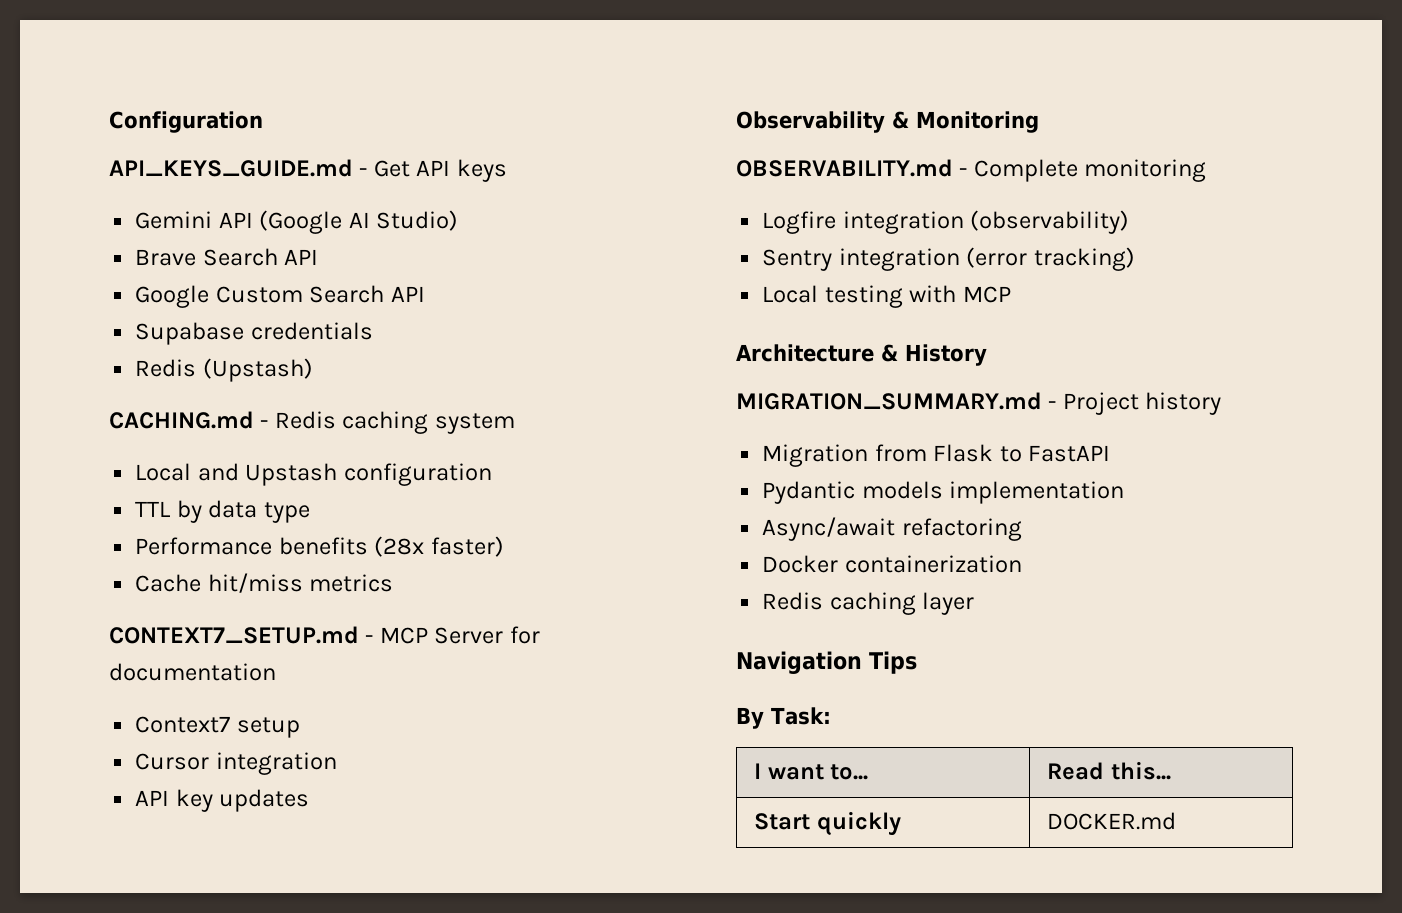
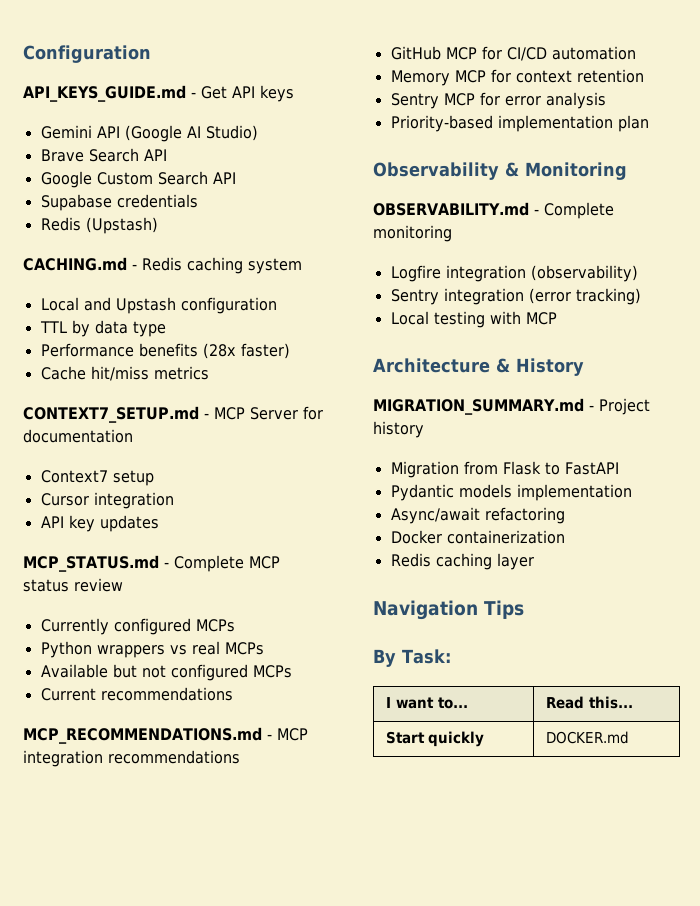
+ MCP_STATUS.md - Complete MCP status review
+ Currently configured MCPs
+ Python wrappers vs real MCPs
+ Available but not configured MCPs
+ Current recommendations
+ MCP_RECOMMENDATIONS.md - MCP integration recommendations
+ GitHub MCP for CI/CD automation
+ Memory MCP for context retention
+ Sentry MCP for error analysis
+ Priority-based implementation plan

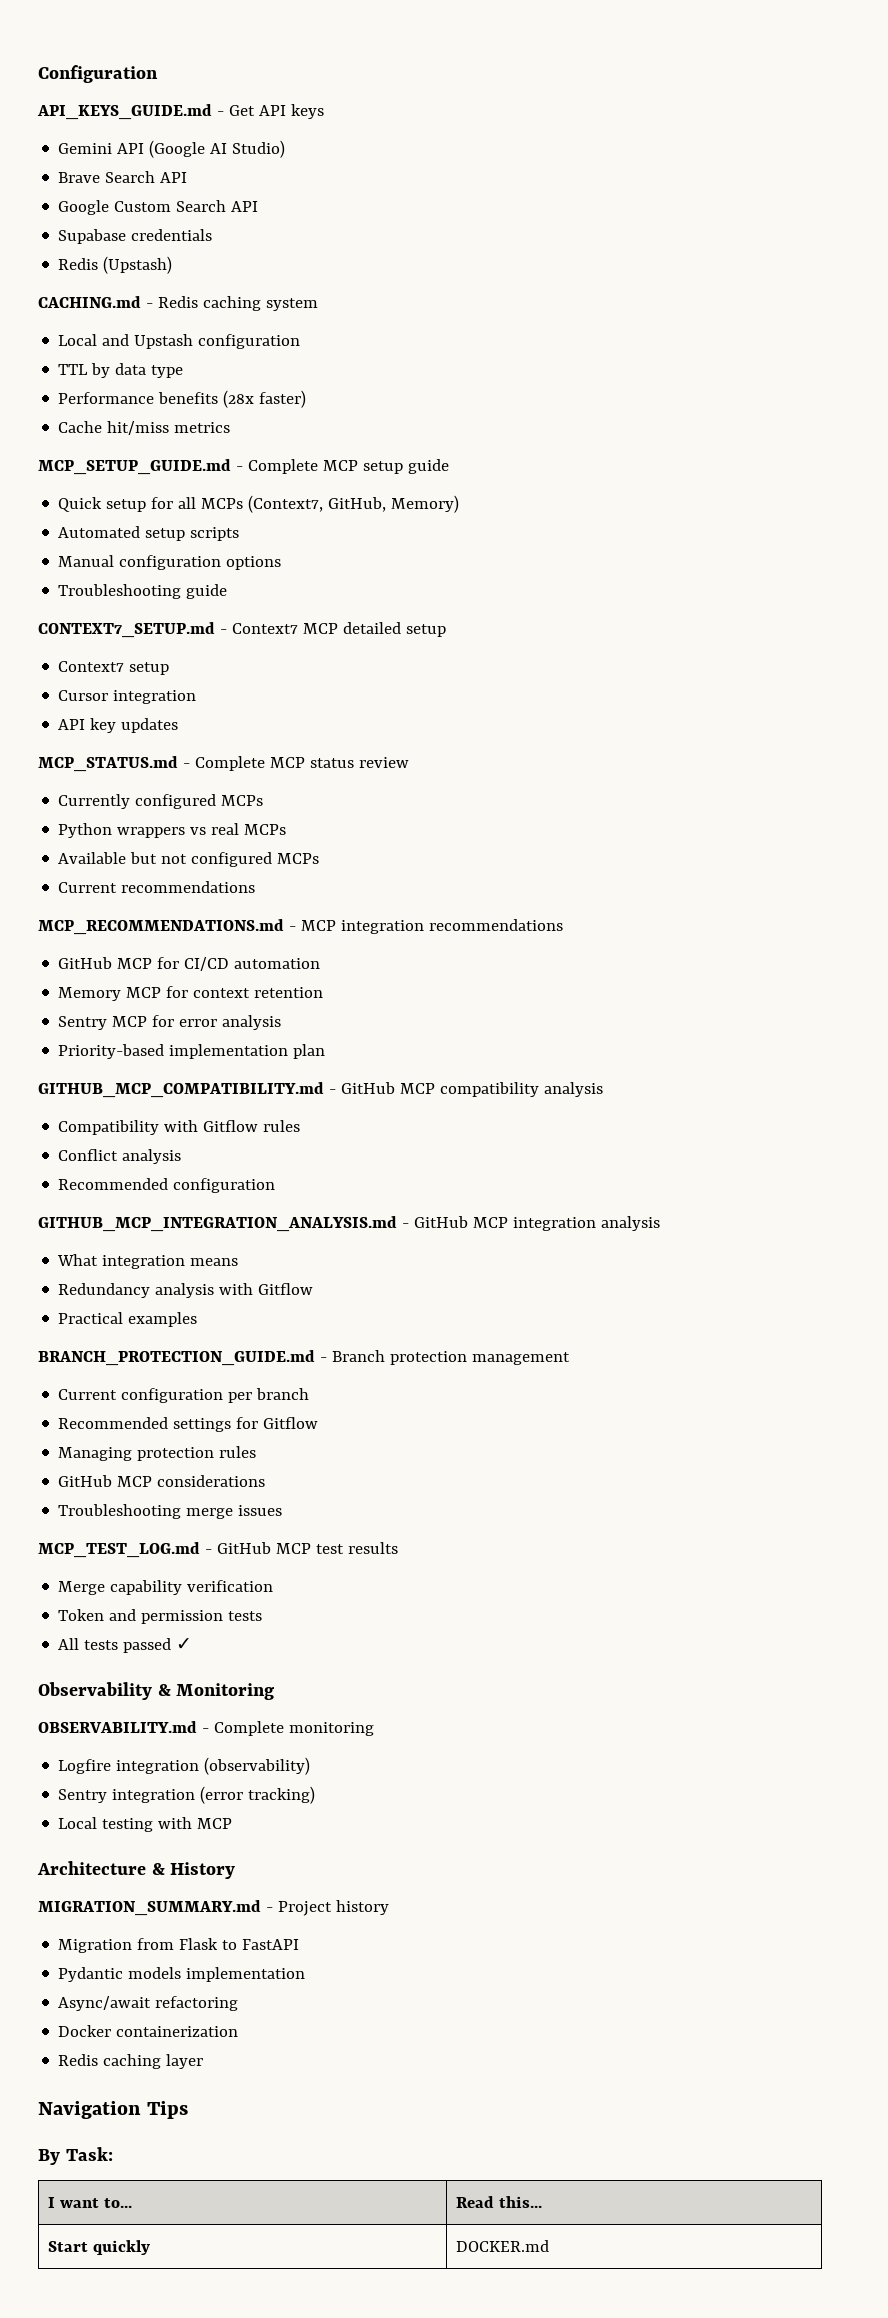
- CONTEXT7_SETUP.md - MCP Server for documentation
+ MCP_SETUP_GUIDE.md - Complete MCP setup guide
+ Quick setup for all MCPs (Context7, GitHub, Memory)
+ Automated setup scripts
+ Manual configuration options
+ Troubleshooting guide
+ CONTEXT7_SETUP.md - Context7 MCP detailed setup
+ GITHUB_MCP_COMPATIBILITY.md - GitHub MCP compatibility analysis
+ Compatibility with Gitflow rules
+ Conflict analysis
+ Recommended configuration
+ GITHUB_MCP_INTEGRATION_ANALYSIS.md - GitHub MCP integration analysis
+ What integration means
+ Redundancy analysis with Gitflow
+ Practical examples
+ BRANCH_PROTECTION_GUIDE.md - Branch protection management
+ Current configuration per branch
+ Recommended settings for Gitflow
+ Managing protection rules
+ GitHub MCP considerations
+ Troubleshooting merge issues
+ MCP_TEST_LOG.md - GitHub MCP test results
+ Merge capability verification
+ Token and permission tests
+ All tests passed ✓

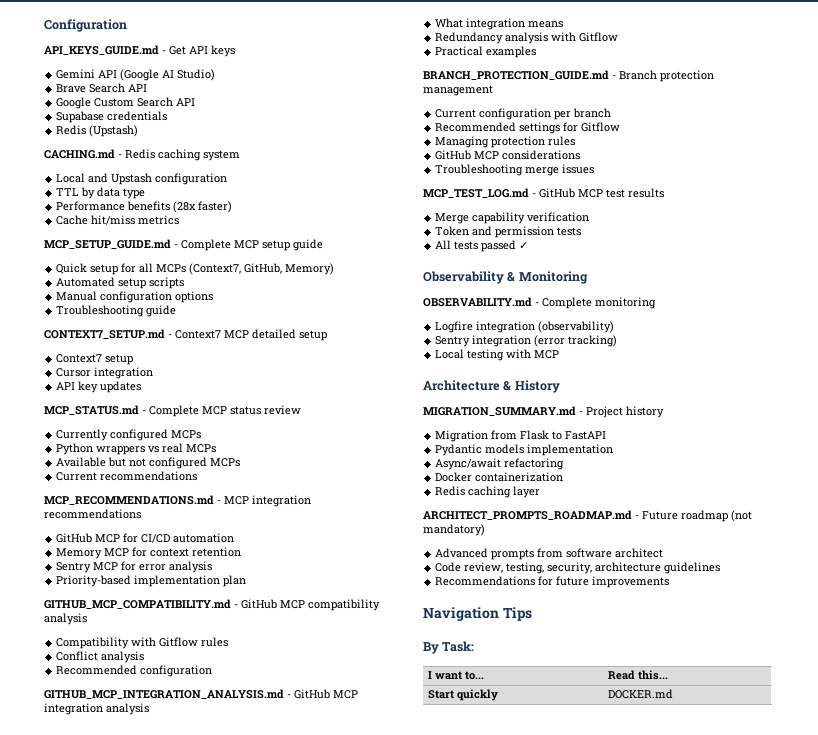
+ ARCHITECT_PROMPTS_ROADMAP.md - Future roadmap (not mandatory)
+ Advanced prompts from software architect
+ Code review, testing, security, architecture guidelines
+ Recommendations for future improvements

